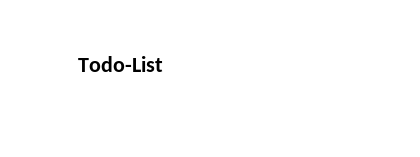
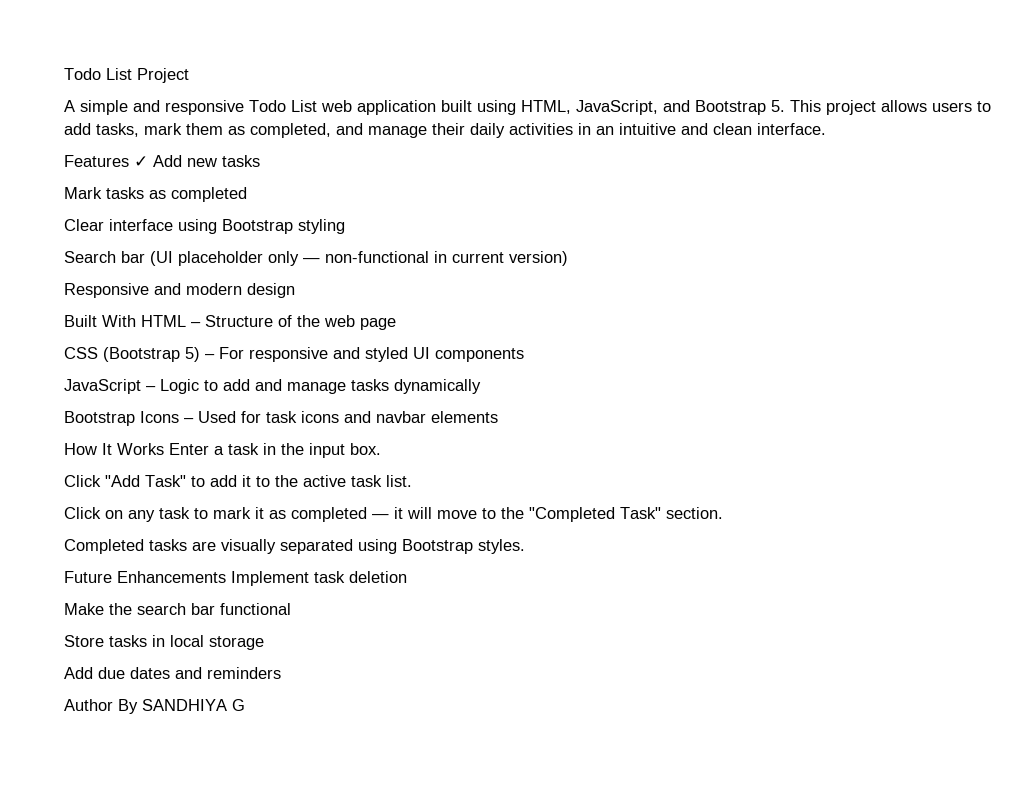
- Todo-List
+ Todo List Project
+ A simple and responsive Todo List web application built using HTML, JavaScript, and Bootstrap 5. This project allows users to add tasks, mark them as completed, and manage their daily activities in an intuitive and clean interface.
+ Features ✓ Add new tasks
+ Mark tasks as completed
+ Clear interface using Bootstrap styling
+ Search bar (UI placeholder only — non-functional in current version)
+ Responsive and modern design
+ Built With HTML – Structure of the web page
+ CSS (Bootstrap 5) – For responsive and styled UI components
+ JavaScript – Logic to add and manage tasks dynamically
+ Bootstrap Icons – Used for task icons and navbar elements
+ How It Works Enter a task in the input box.
+ Click "Add Task" to add it to the active task list.
+ Click on any task to mark it as completed — it will move to the "Completed Task" section.
+ Completed tasks are visually separated using Bootstrap styles.
+ Future Enhancements Implement task deletion
+ Make the search bar functional
+ Store tasks in local storage
+ Add due dates and reminders
+ Author By SANDHIYA G

